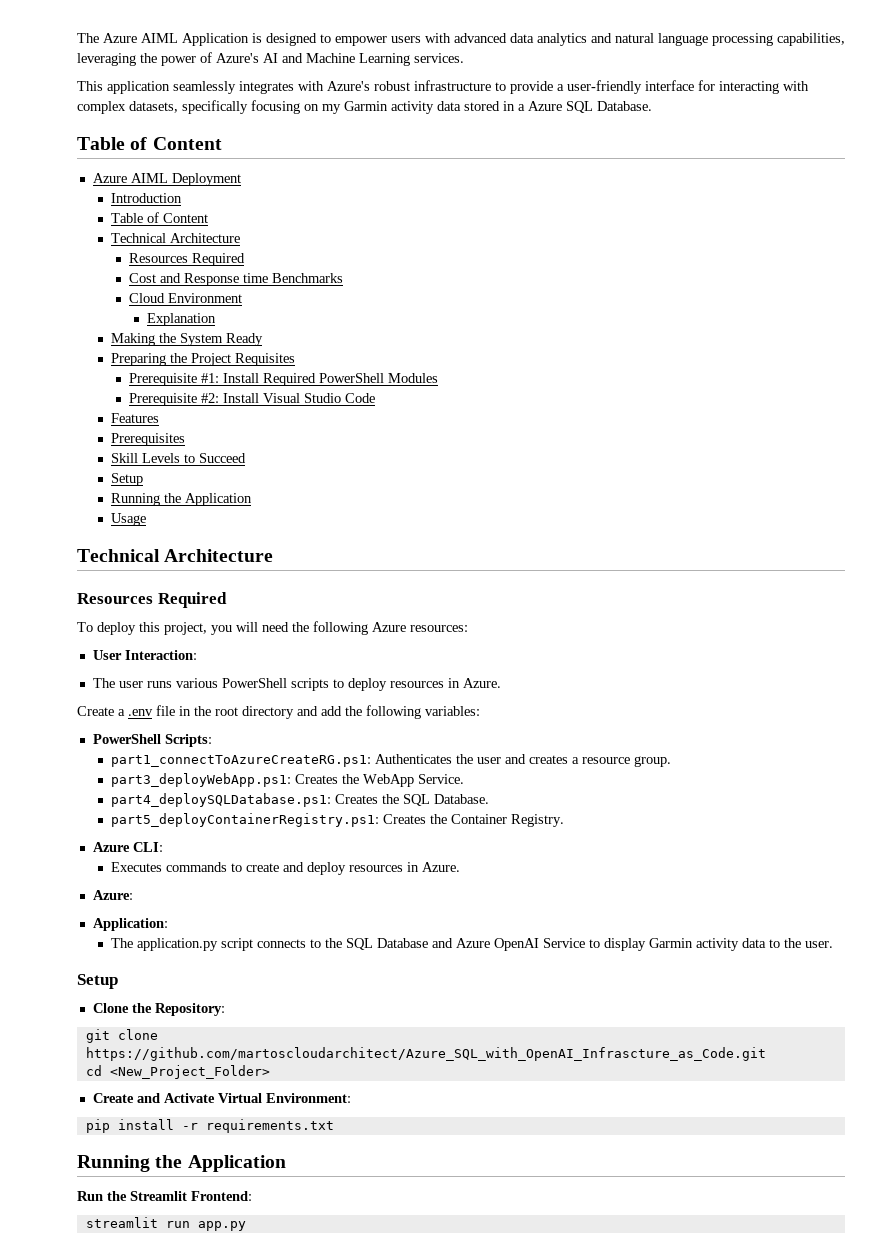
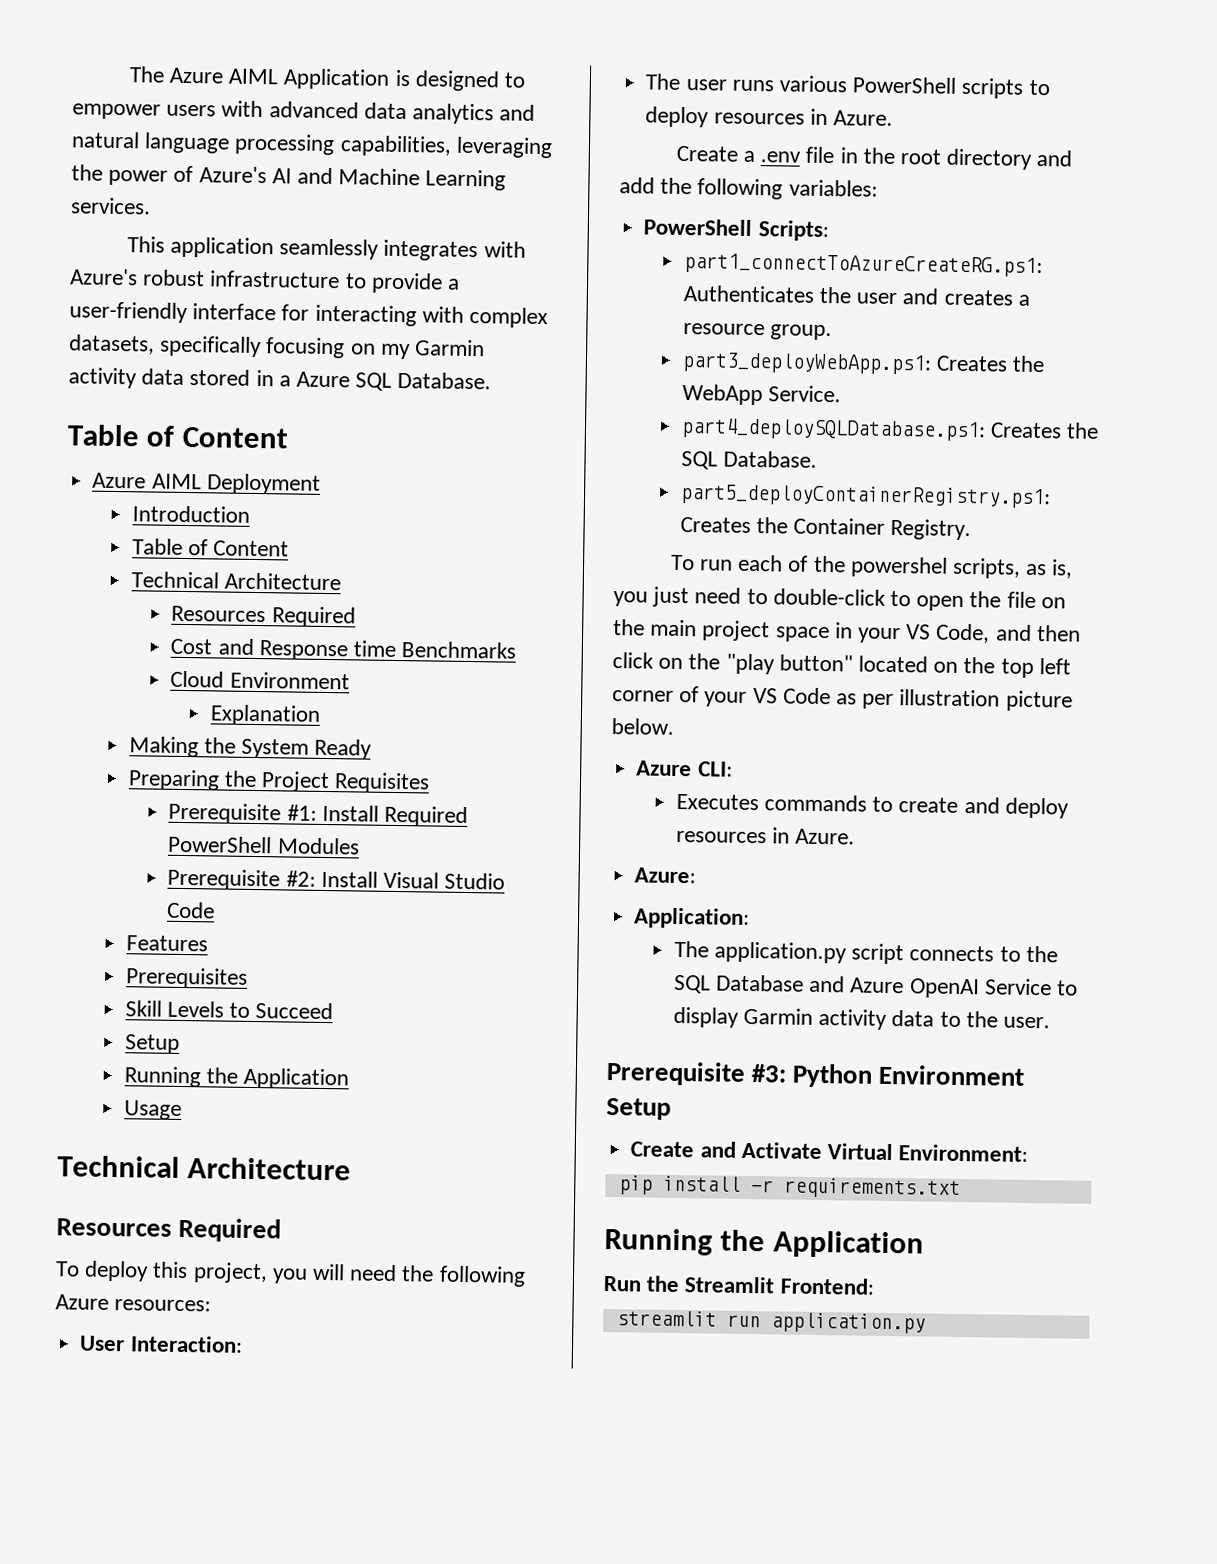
+ To run each of the powershel scripts, as is, you just need to double-click to open the file on the main project space in your VS Code, and then click on the "play button" located on the top left corner of your VS Code as per illustration picture below.
  The application.py script connects to the SQL Database and Azure OpenAI Service to display Garmin activity data to the user.
- Setup
- Clone the Repository:
- git clone https://github.com/martoscloudarchitect/Azure_SQL_with_OpenAI_Infrascture_as_Code.git
- cd <New_Project_Folder>
+ Prerequisite #3: Python Environment Setup
- streamlit run app.py
+ streamlit run application.py

